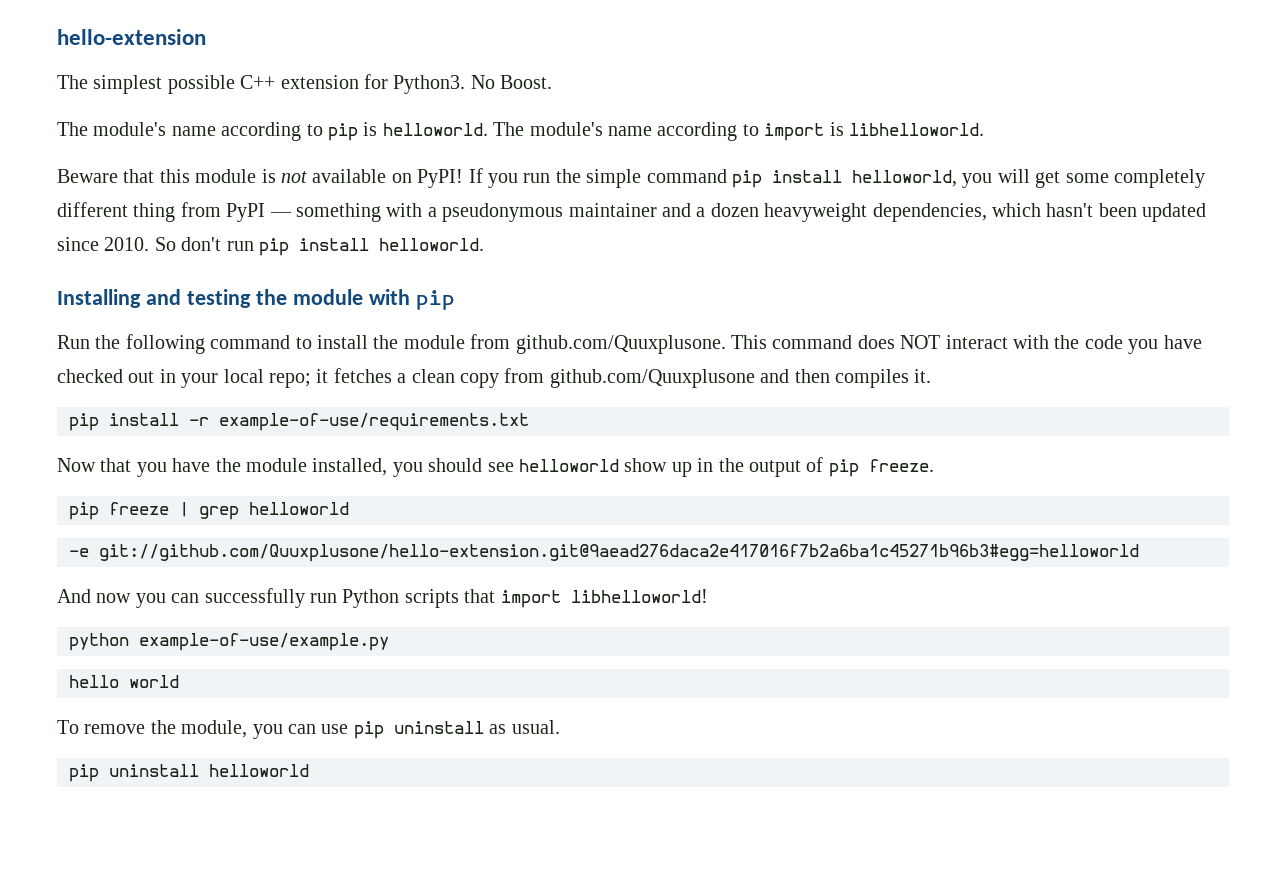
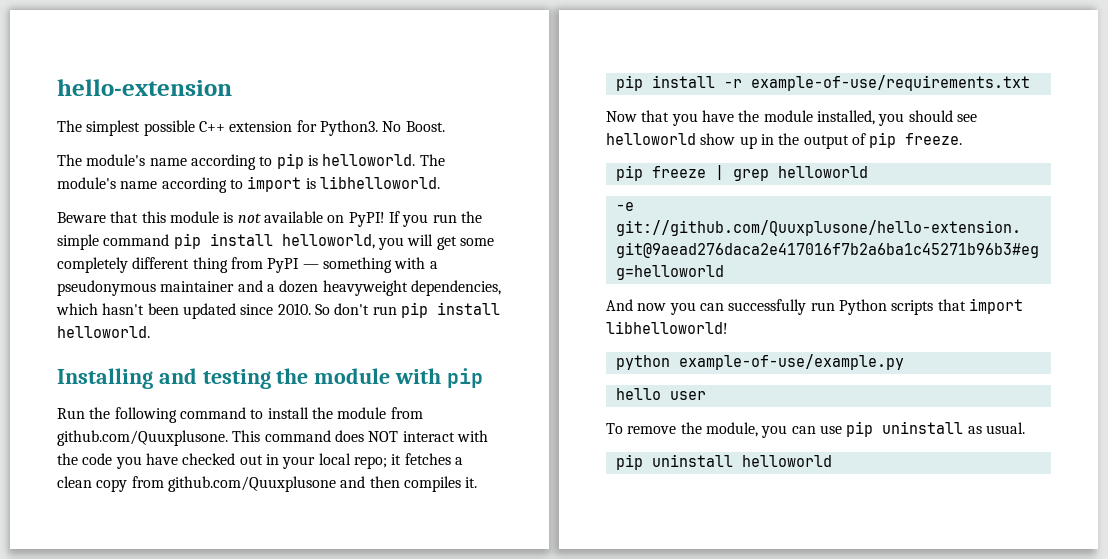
- hello world
+ hello user

